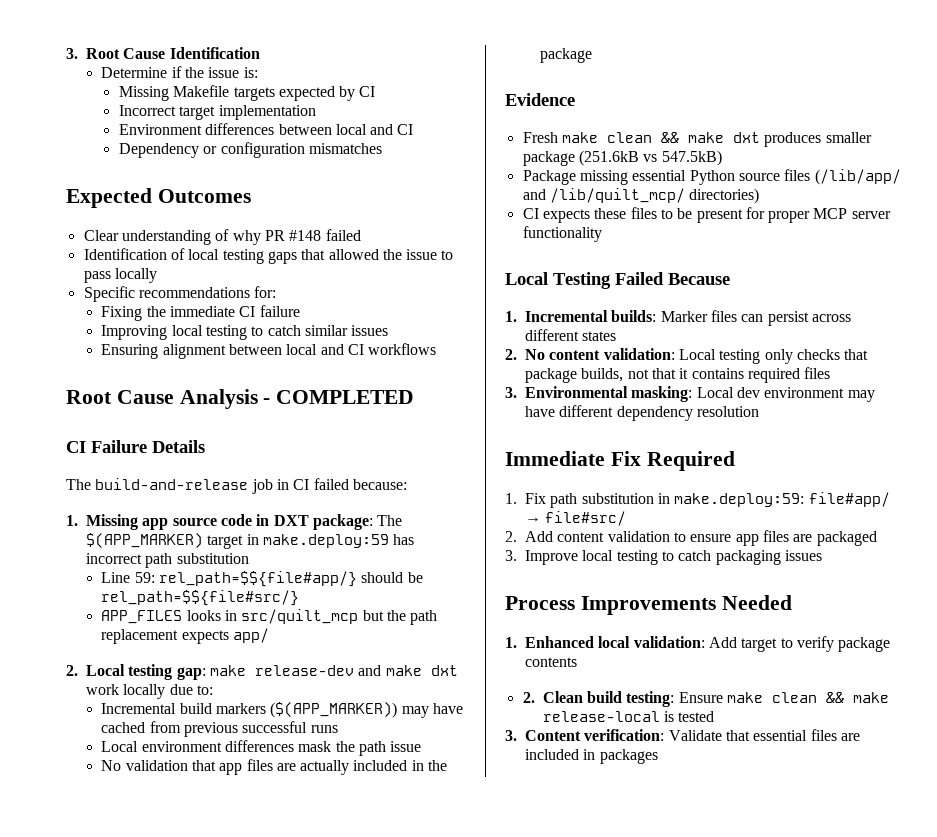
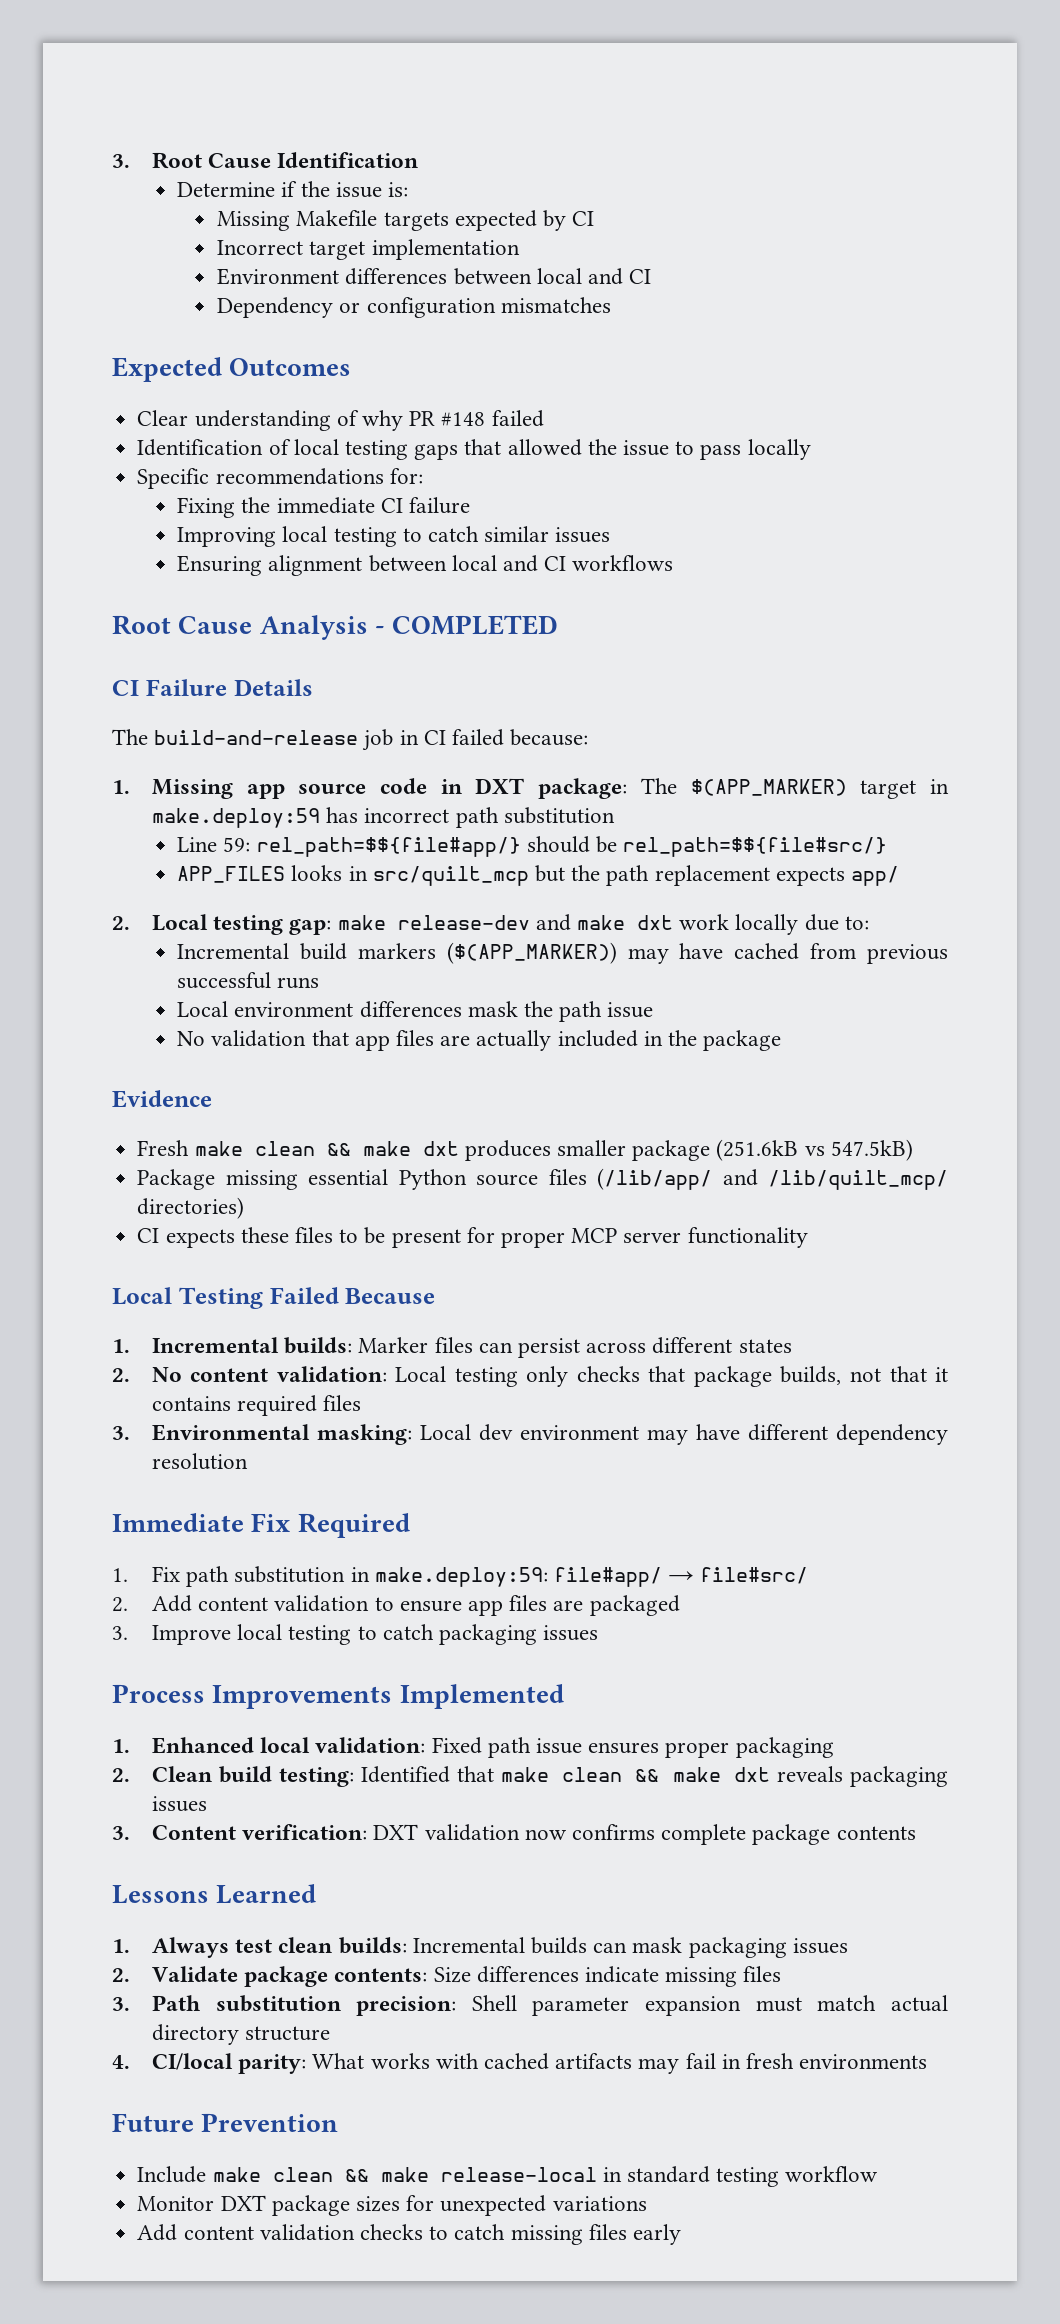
- Process Improvements Needed
+ Process Improvements Implemented
- 1. Enhanced local validation: Add target to verify package contents
- 2. Clean build testing: Ensure make clean && make release-local is tested
- 3. Content verification: Validate that essential files are included in packages
+ 1. Enhanced local validation: Fixed path issue ensures proper packaging
+ 2. Clean build testing: Identified that make clean && make dxt reveals packaging issues
+ 3. Content verification: DXT validation now confirms complete package contents
+ Lessons Learned
+ 1. Always test clean builds: Incremental builds can mask packaging issues
+ 2. Validate package contents: Size differences indicate missing files
+ 3. Path substitution precision: Shell parameter expansion must match actual directory structure
+ 4. CI/local parity: What works with cached artifacts may fail in fresh environments
+ Future Prevention
+ Include make clean && make release-local in standard testing workflow
+ Monitor DXT package sizes for unexpected variations
+ Add content validation checks to catch missing files early

